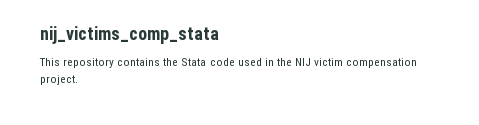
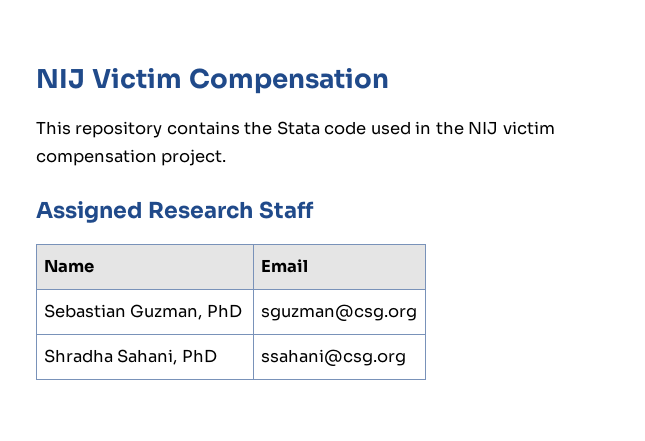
- nij_victims_comp_stata
+ NIJ Victim Compensation
+ Assigned Research Staff
+ Name | Email
+ Sebastian Guzman, PhD | sguzman@csg.org
+ Shradha Sahani, PhD | ssahani@csg.org

